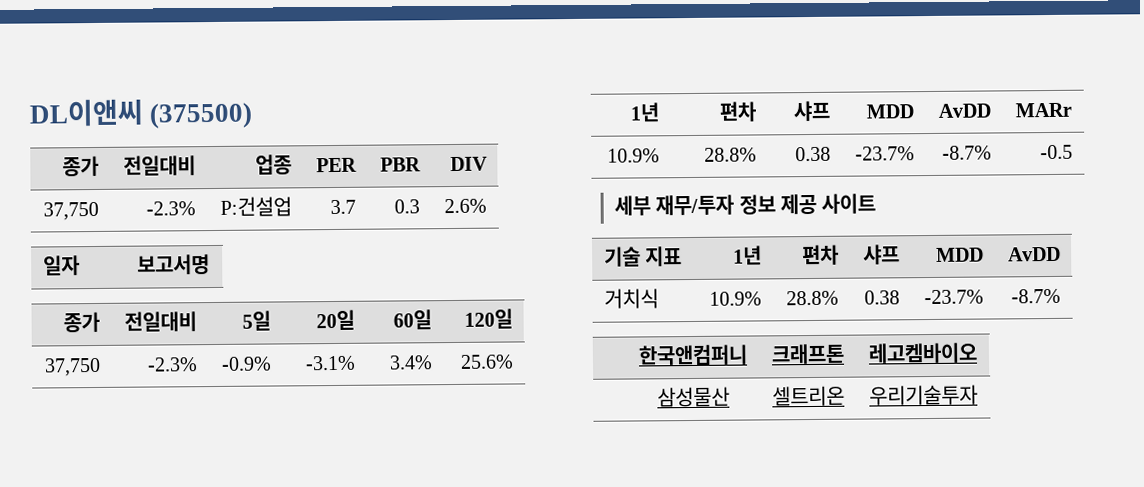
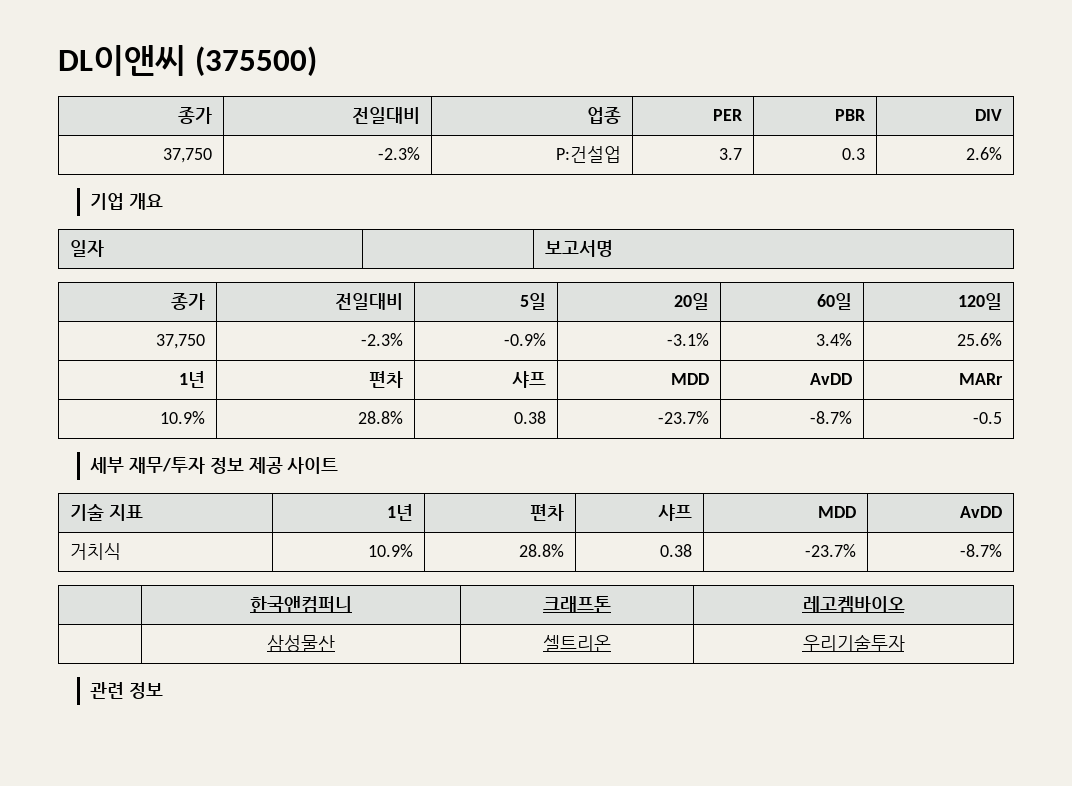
+ 기업 개요
+ 관련 정보

